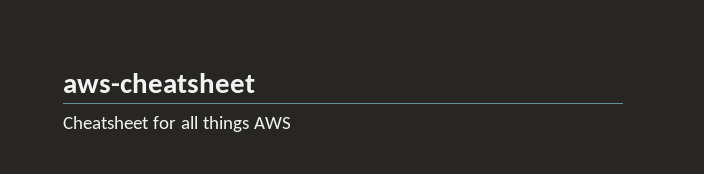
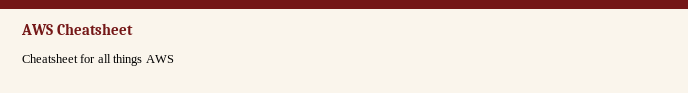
- aws-cheatsheet
+ AWS Cheatsheet

